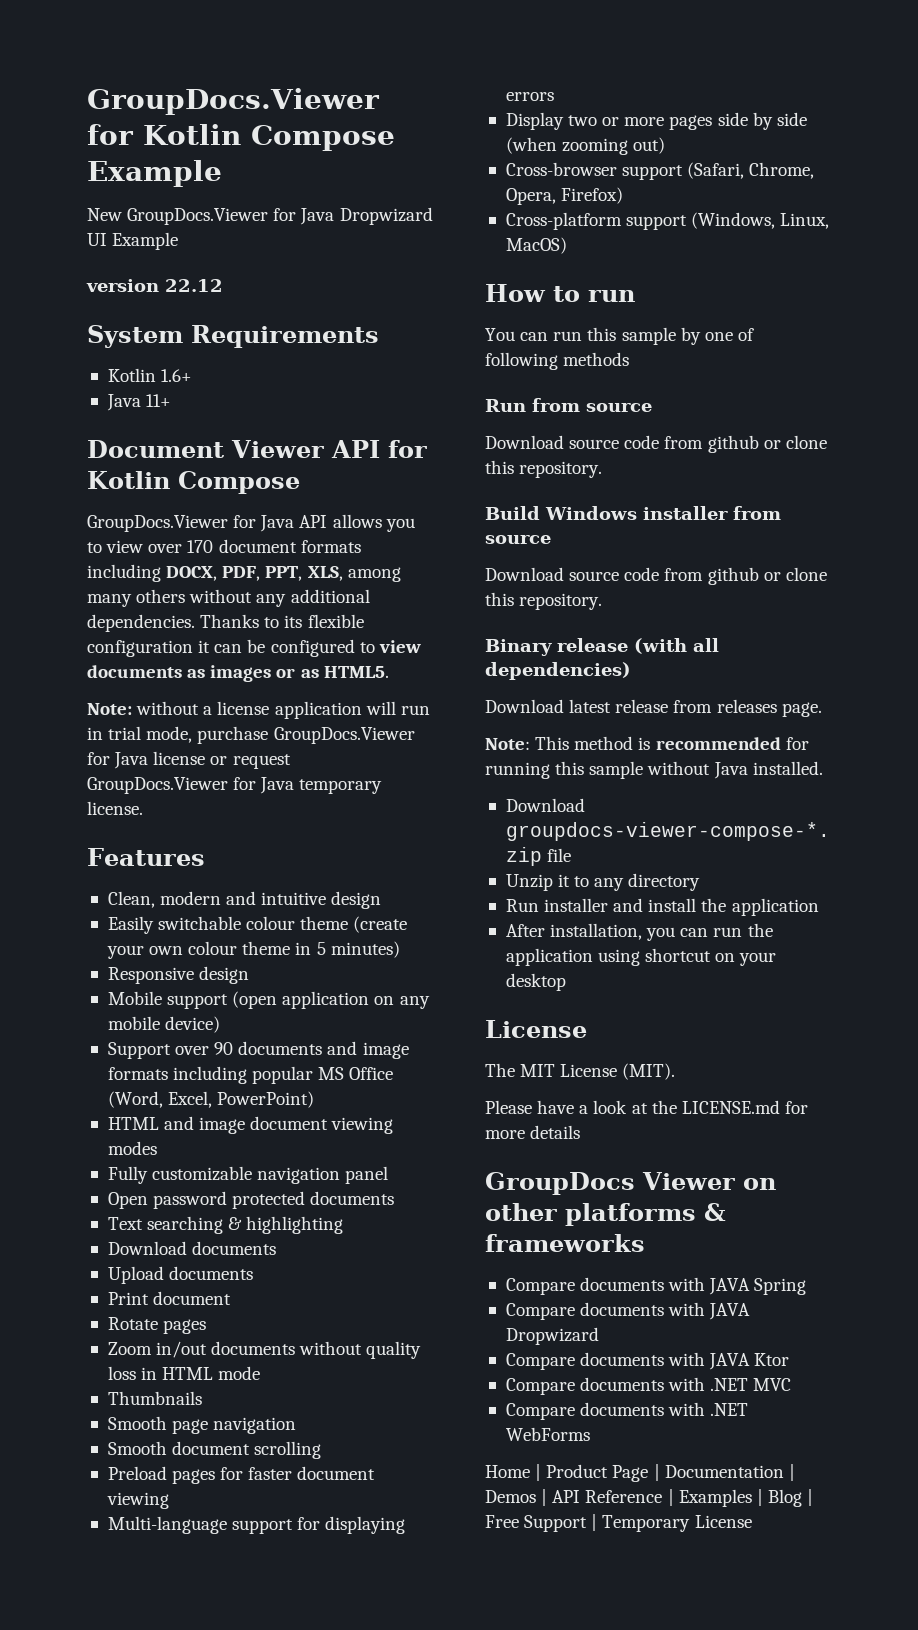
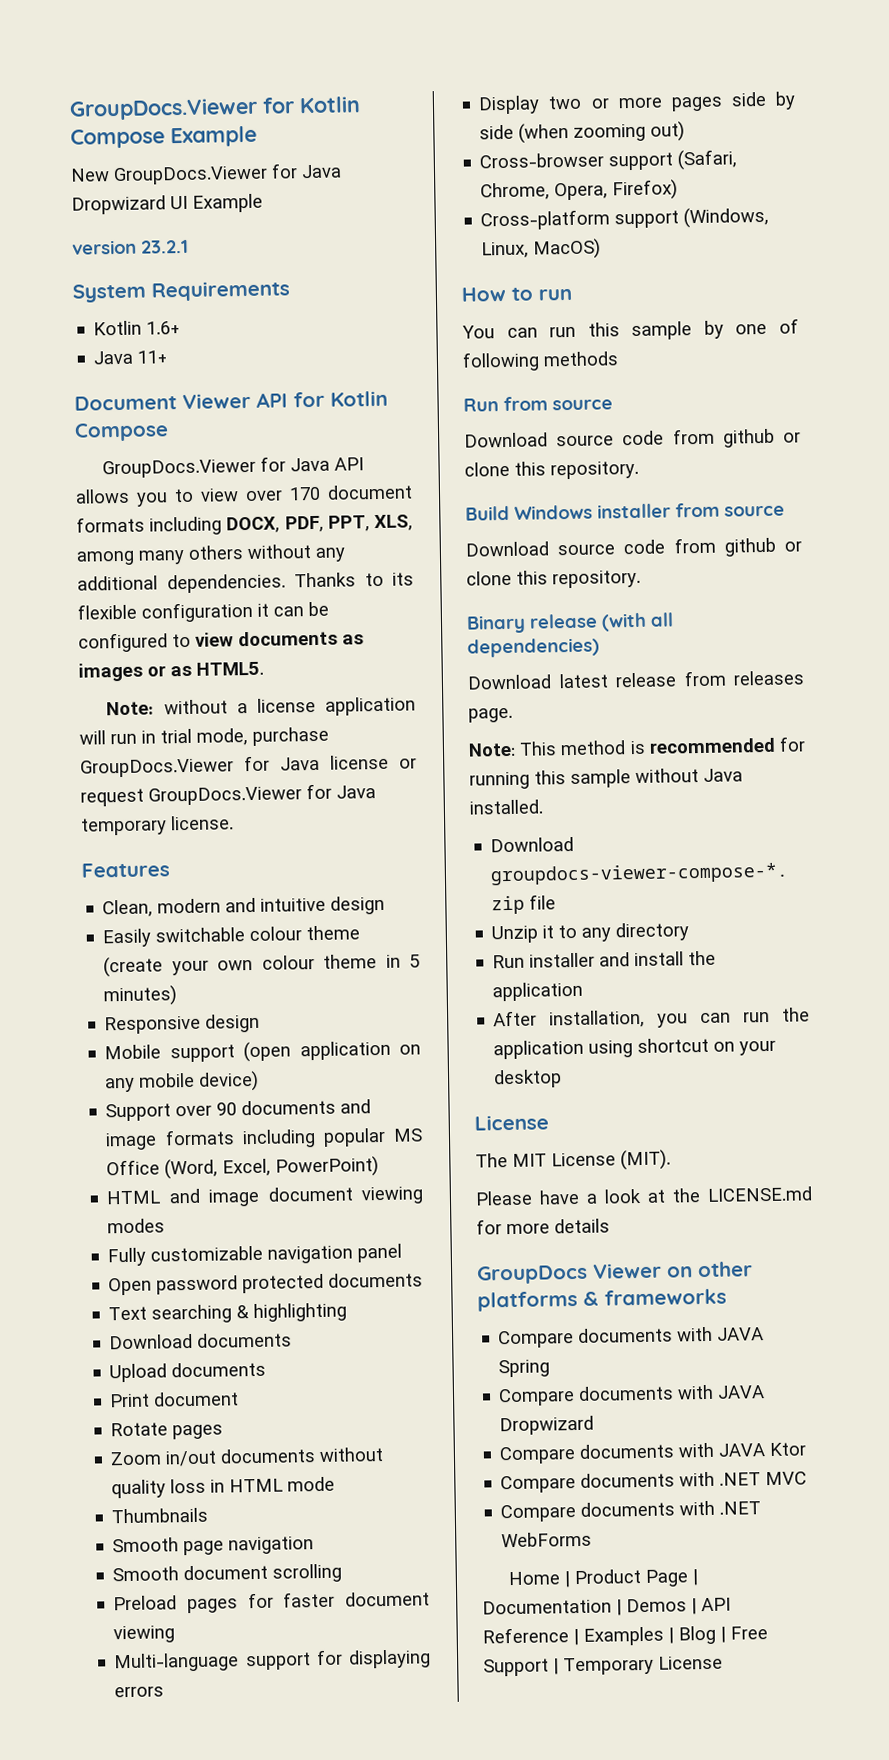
- version 22.12
+ version 23.2.1

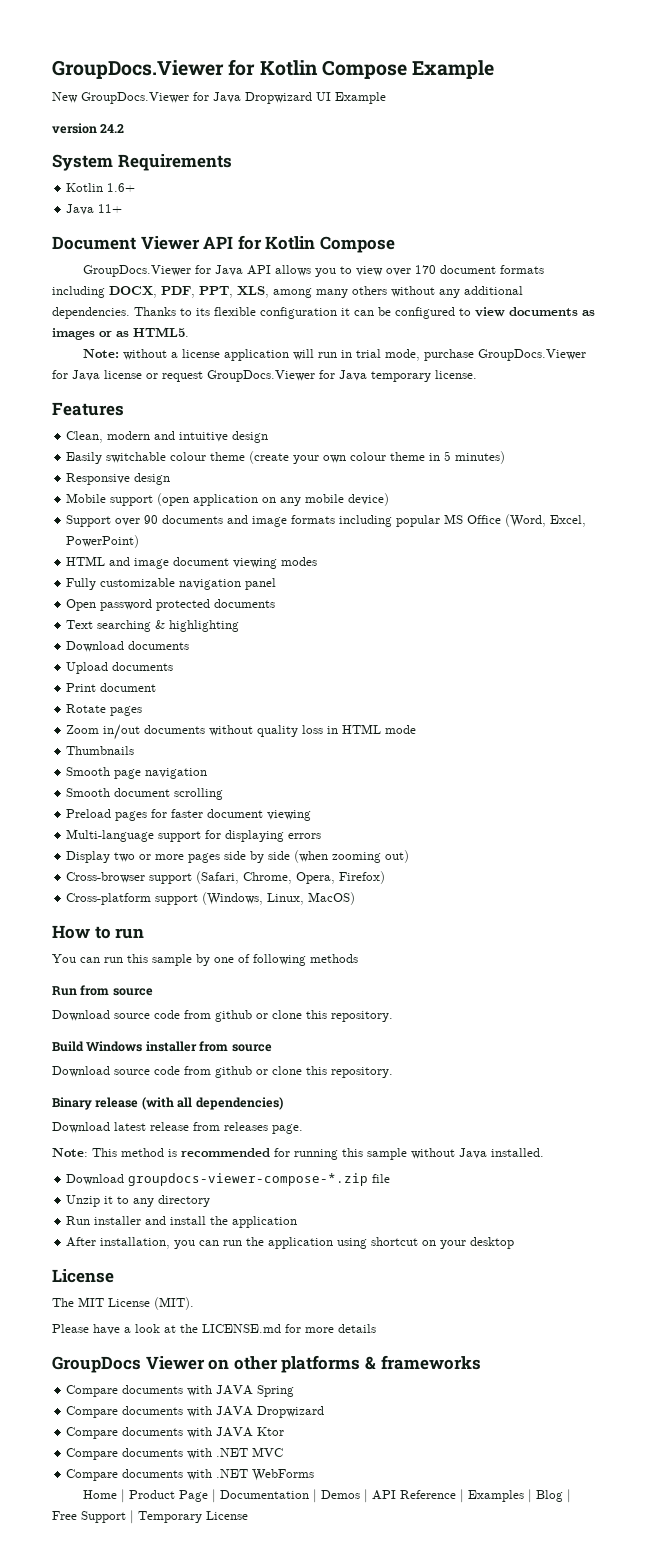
- version 23.2.1
+ version 24.2

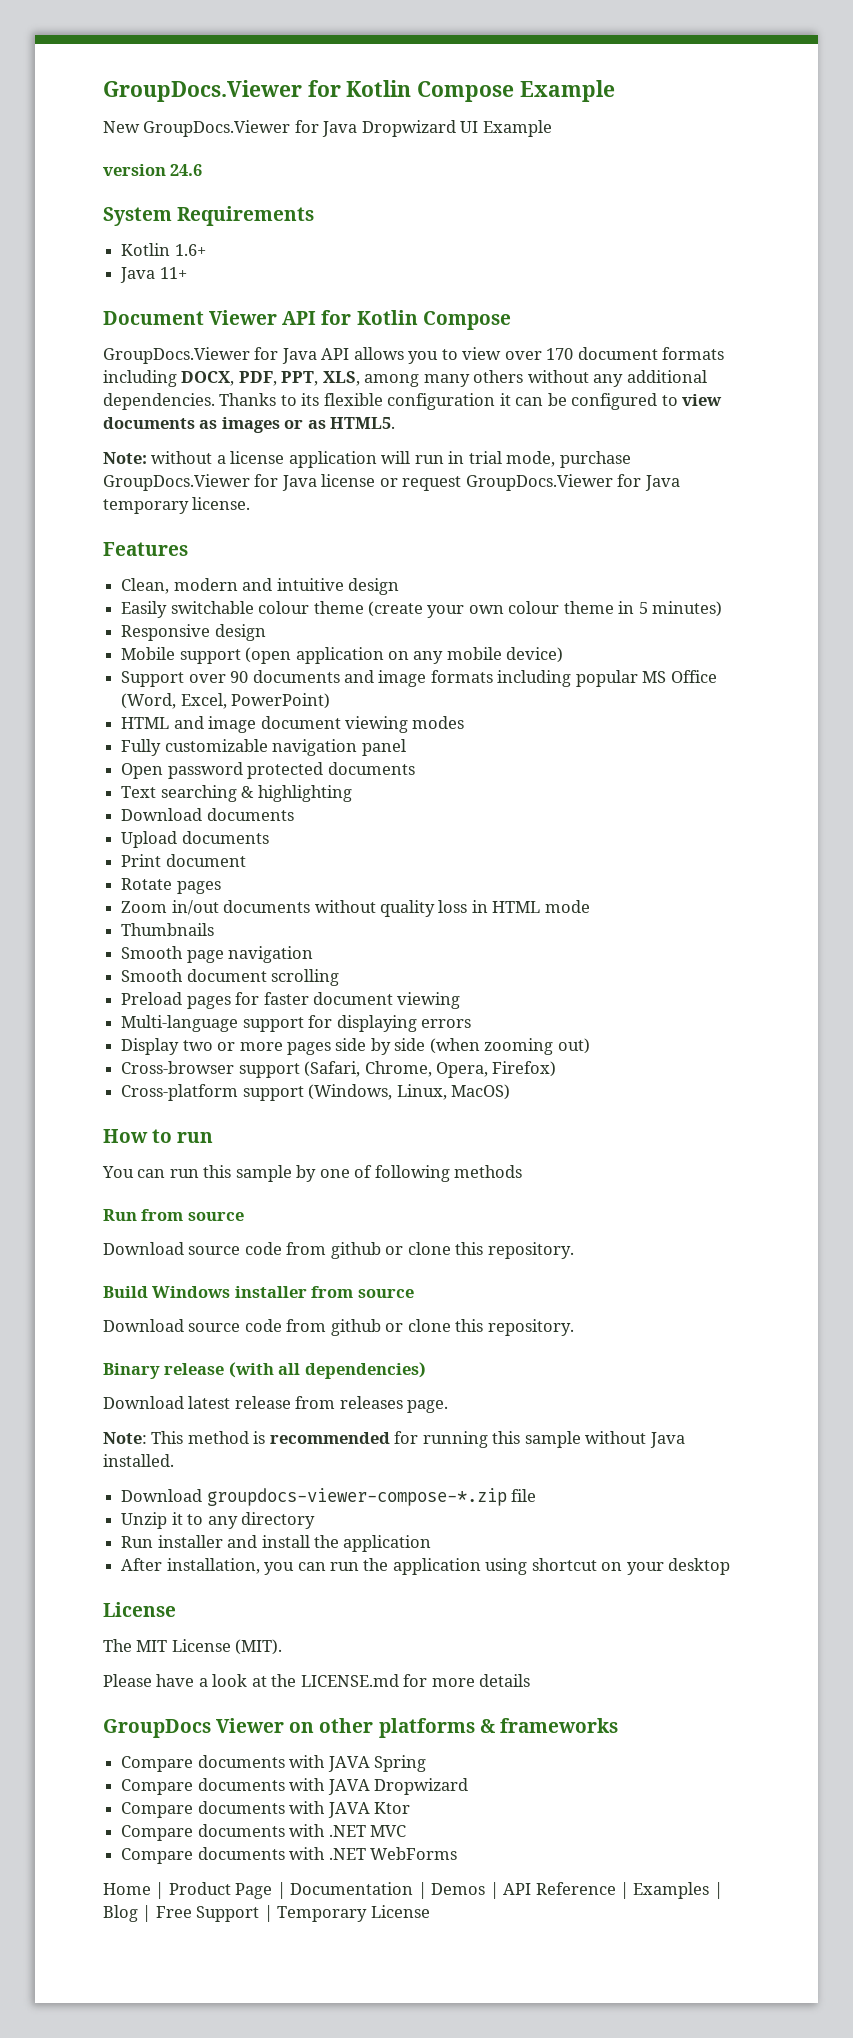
- version 24.2
+ version 24.6

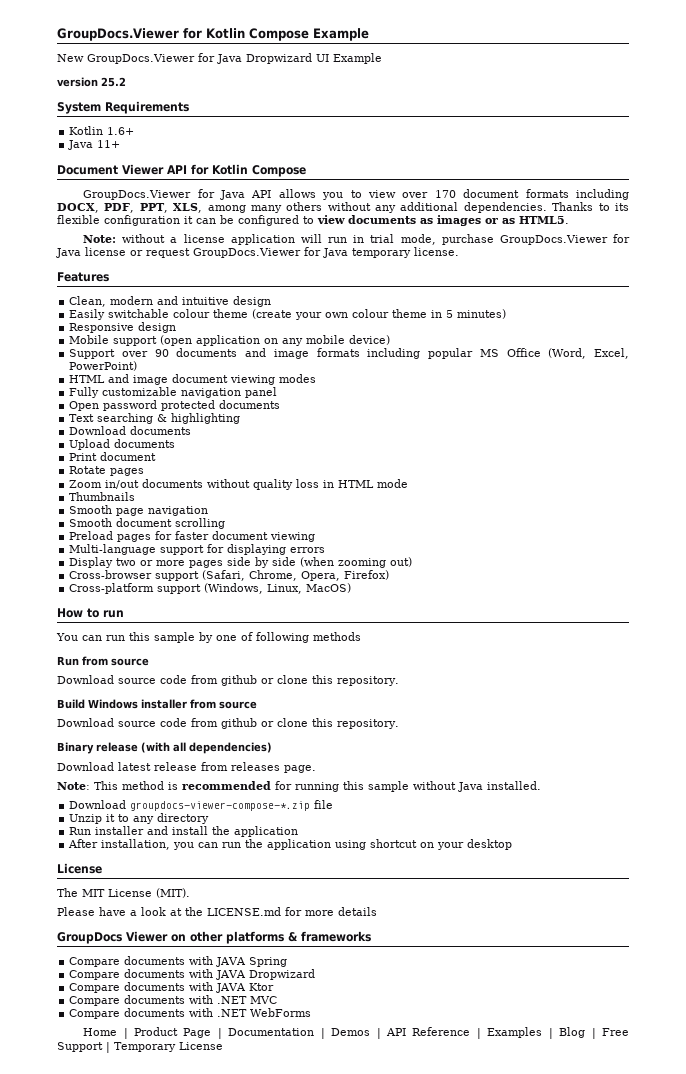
- version 24.6
+ version 25.2

